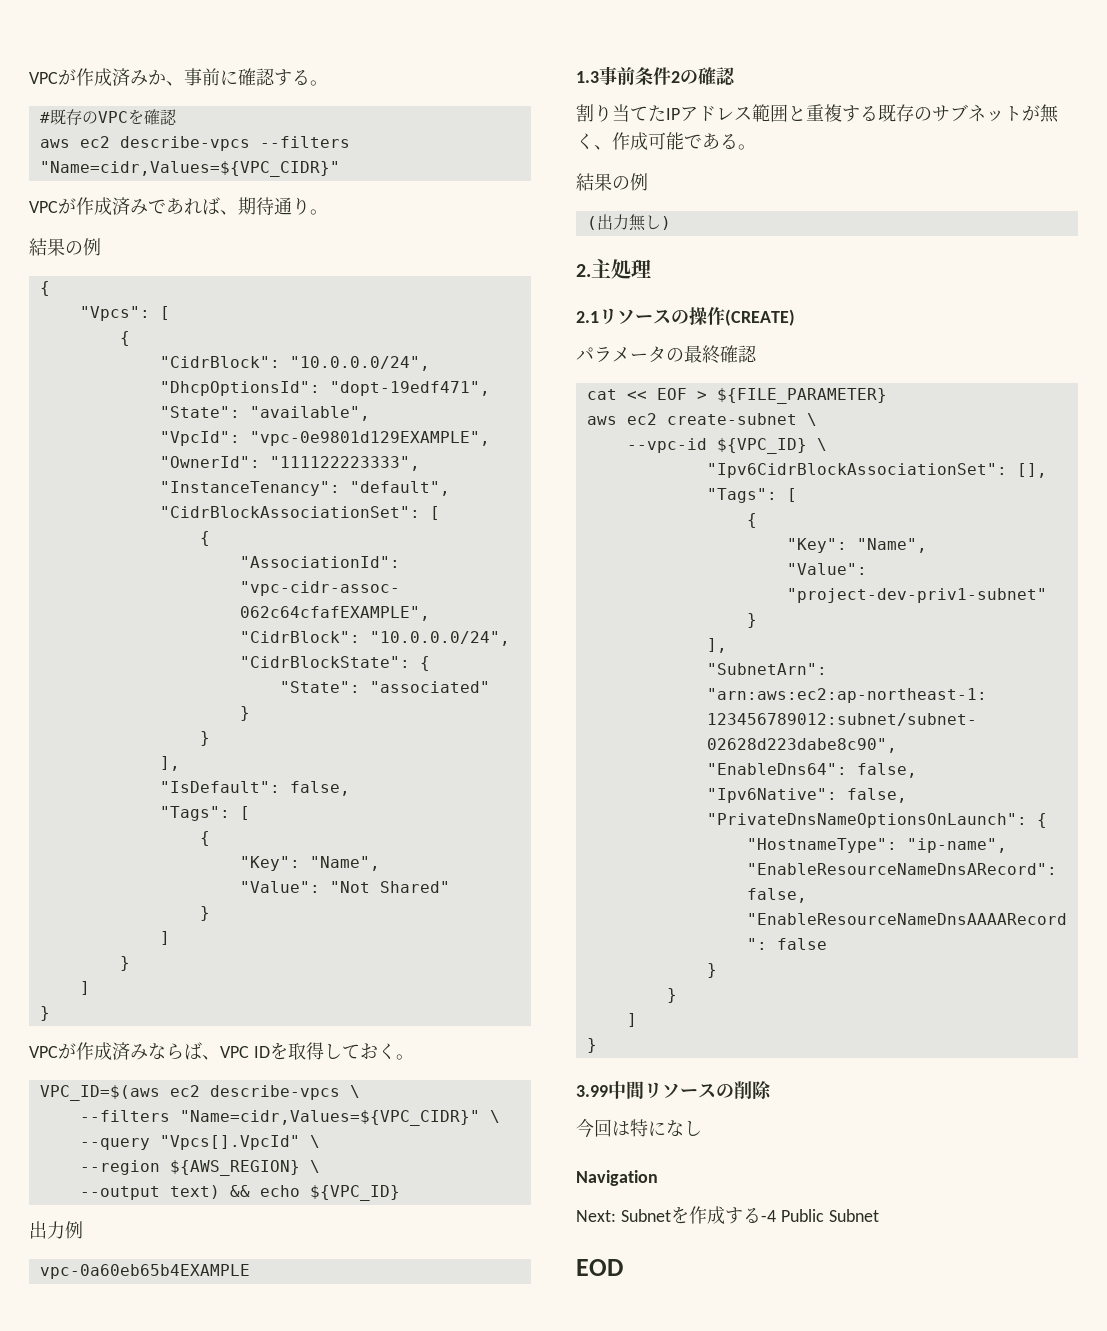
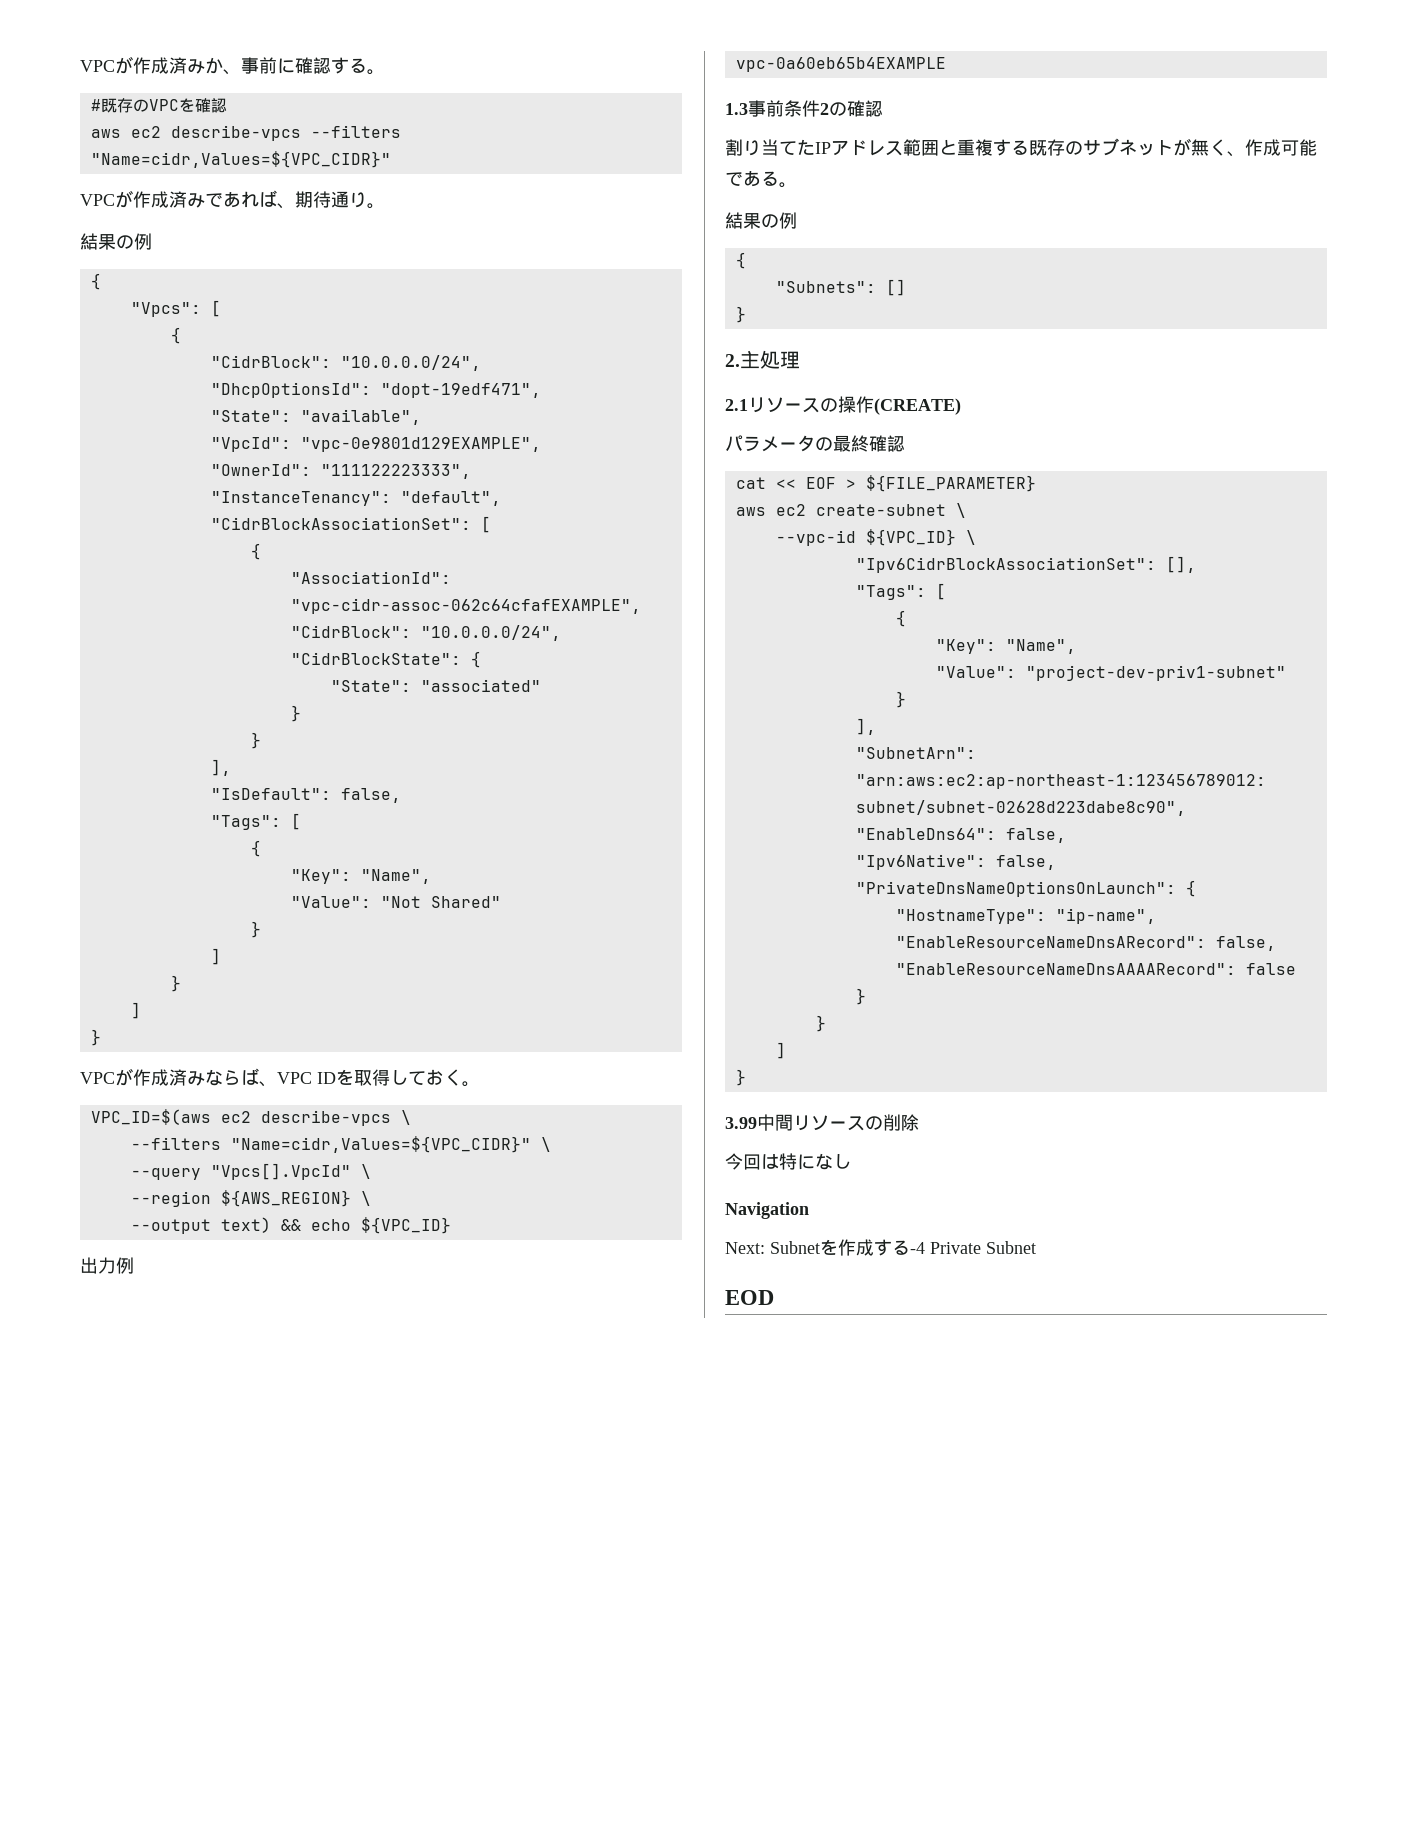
  割り当てたIPアドレス範囲と重複する既存のサブネットが無く、作成可能である。
  結果の例
- (出力無し)
+ {
+ "Subnets": []
+ }
- Next: Subnetを作成する-4 Public Subnet
+ Next: Subnetを作成する-4 Private Subnet

